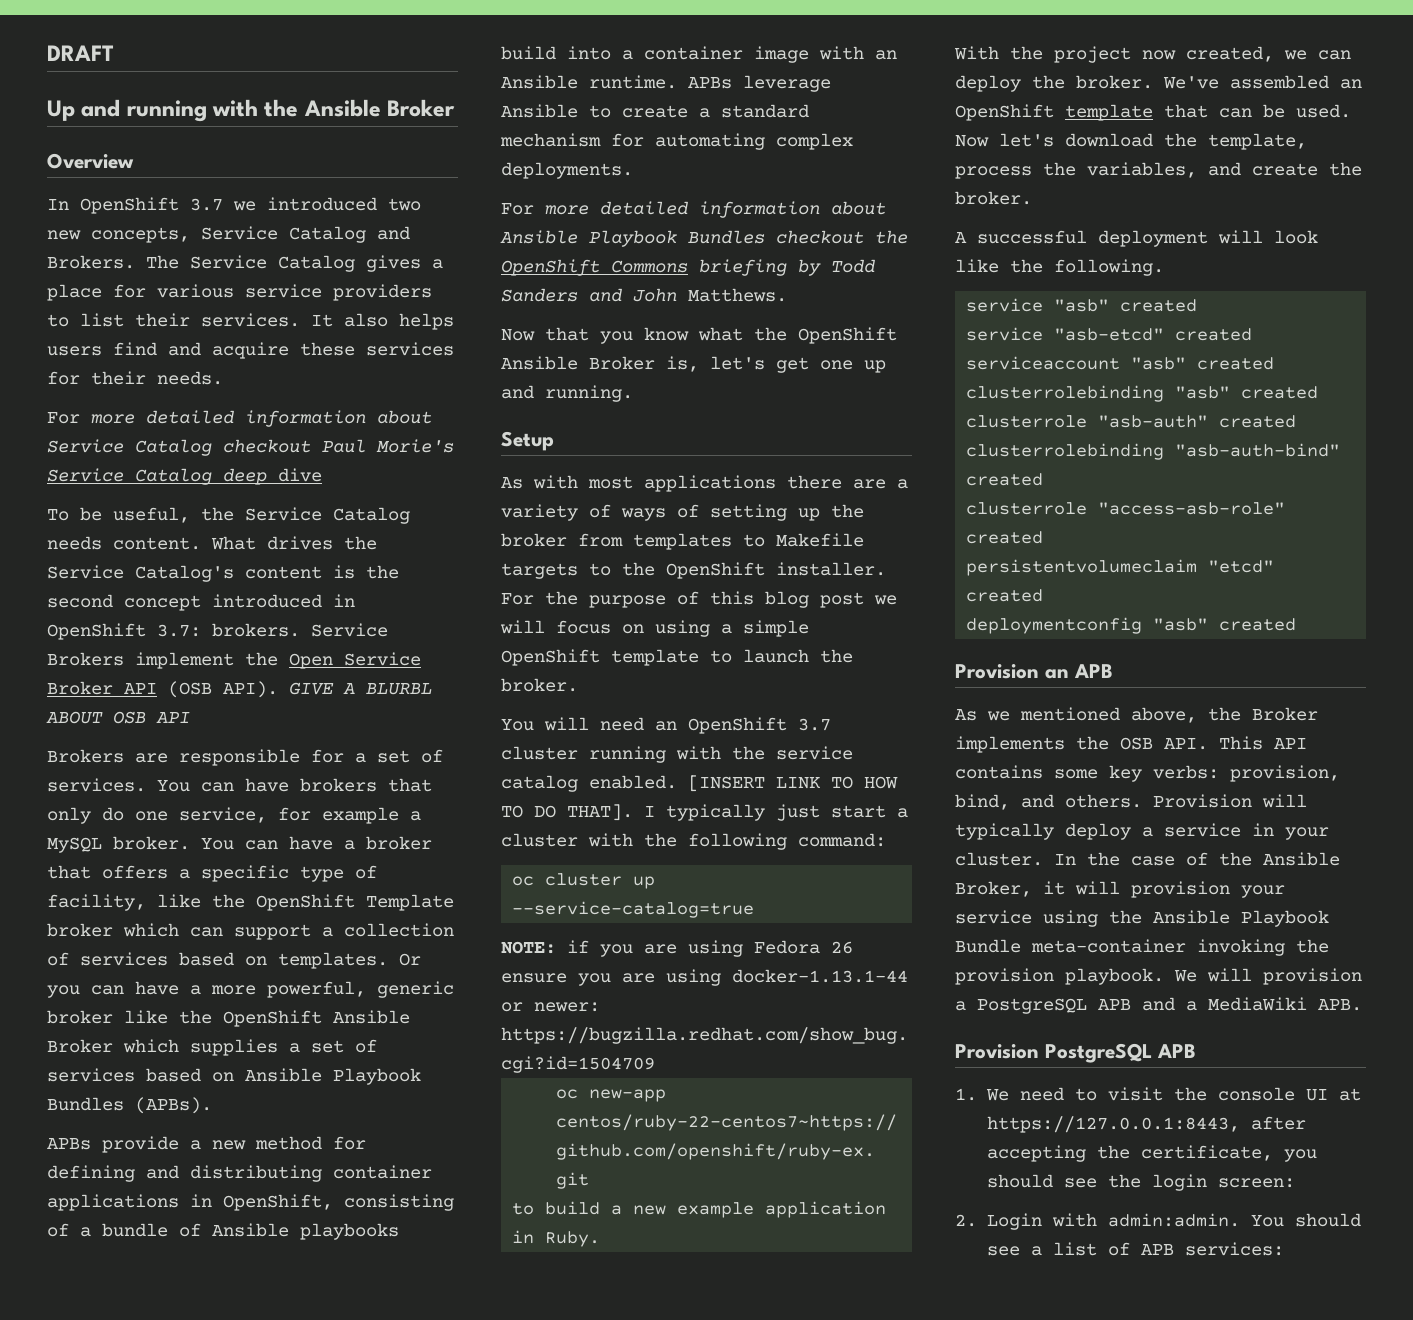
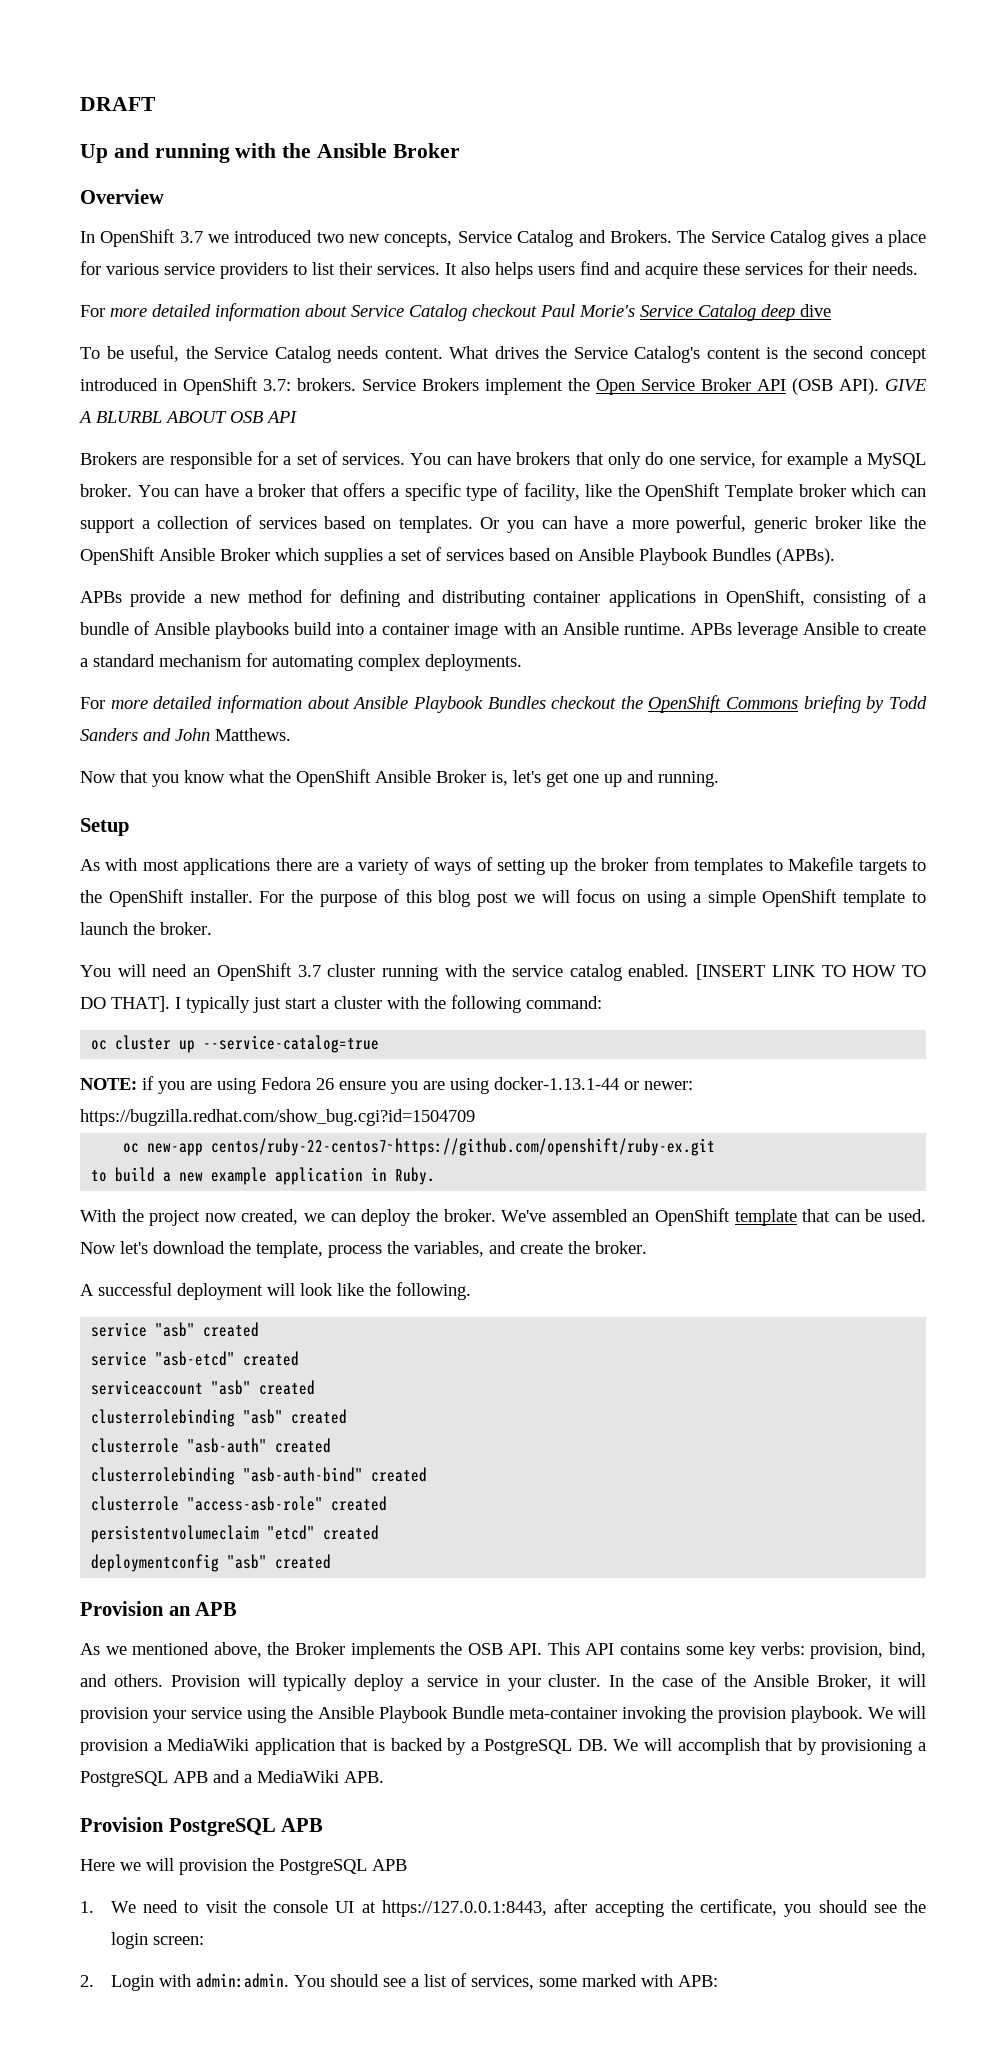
- We will provision a PostgreSQL APB and a MediaWiki APB.
+ We will provision a MediaWiki application that is backed by a PostgreSQL DB. We will accomplish that by provisioning a PostgreSQL APB and a MediaWiki APB.
+ Here we will provision the PostgreSQL APB
- You should see a list of APB services:
+ You should see a list of services, some marked with APB:

